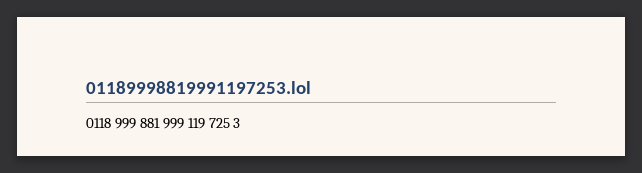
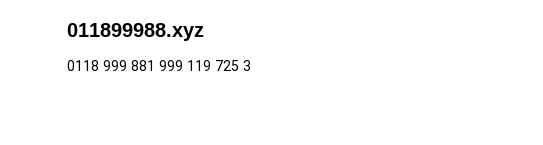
- 01189998819991197253.lol
+ 011899988.xyz

